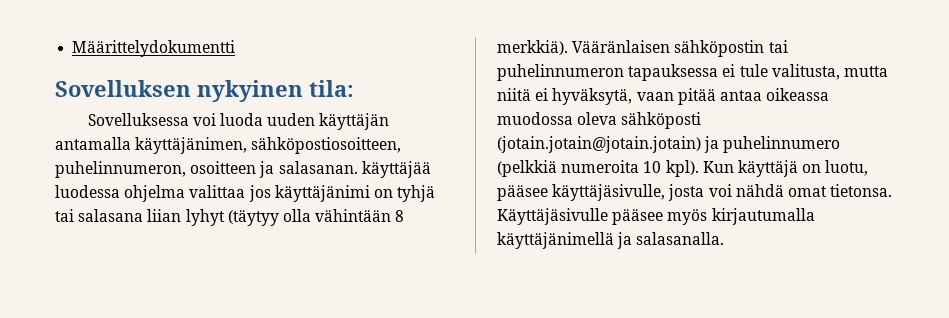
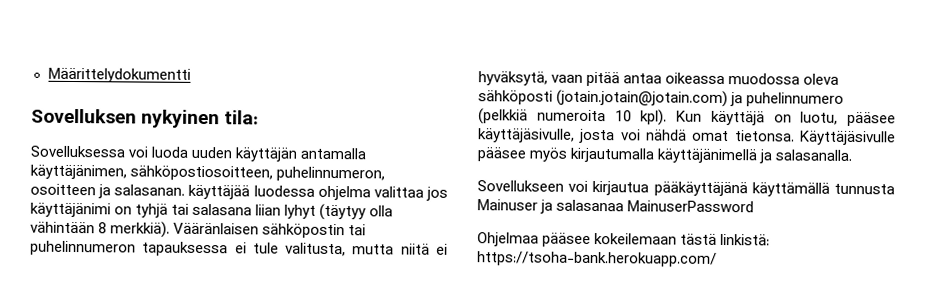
- Vääränlaisen sähköpostin tai puhelinnumeron tapauksessa ei tule valitusta, mutta niitä ei hyväksytä, vaan pitää antaa oikeassa muodossa oleva sähköposti (jotain.jotain@jotain.jotain) ja puhelinnumero (pelkkiä numeroita 10 kpl).
+ Vääränlaisen sähköpostin tai puhelinnumeron tapauksessa ei tule valitusta, mutta niitä ei hyväksytä, vaan pitää antaa oikeassa muodossa oleva sähköposti (jotain.jotain@jotain.com) ja puhelinnumero (pelkkiä numeroita 10 kpl).
+ Sovellukseen voi kirjautua pääkäyttäjänä käyttämällä tunnusta Mainuser ja salasanaa MainuserPassword
+ Ohjelmaa pääsee kokeilemaan tästä linkistä: https://tsoha-bank.herokuapp.com/

